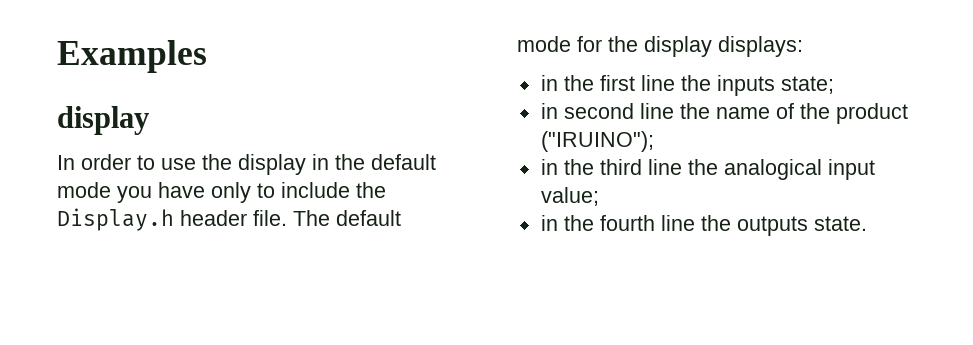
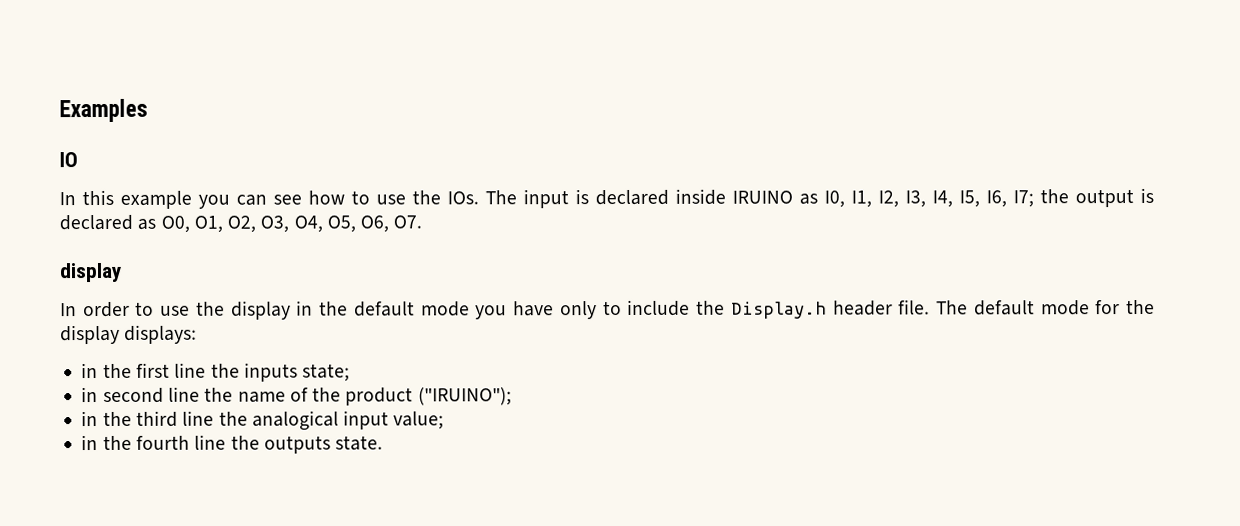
+ IO
+ In this example you can see how to use the IOs. The input is declared inside IRUINO as I0, I1, I2, I3, I4, I5, I6, I7; the output is declared as O0, O1, O2, O3, O4, O5, O6, O7.

